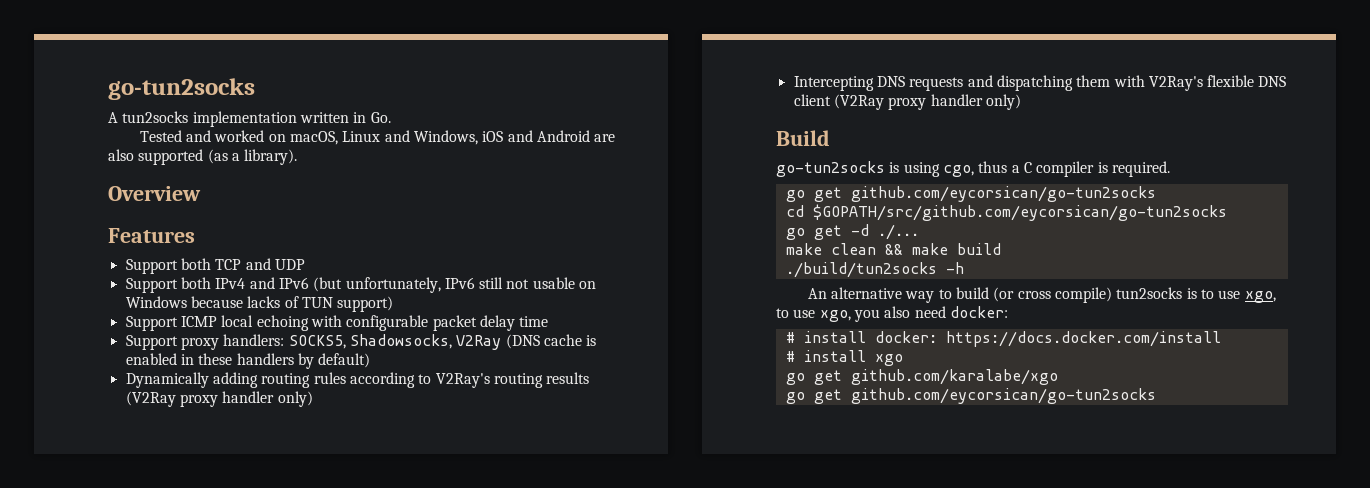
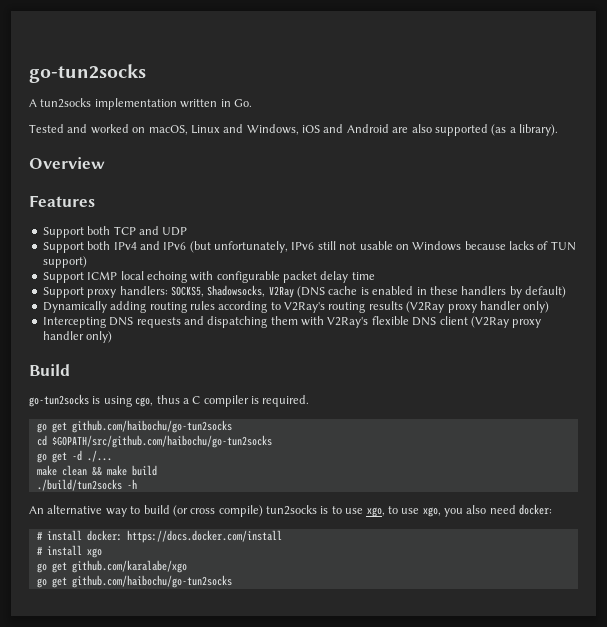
  go-tun2socks is using cgo, thus a C compiler is required.
- go get github.com/eycorsican/go-tun2socks
+ go get github.com/haibochu/go-tun2socks
- cd $GOPATH/src/github.com/eycorsican/go-tun2socks
+ cd $GOPATH/src/github.com/haibochu/go-tun2socks
  go get github.com/karalabe/xgo
- go get github.com/eycorsican/go-tun2socks
+ go get github.com/haibochu/go-tun2socks

